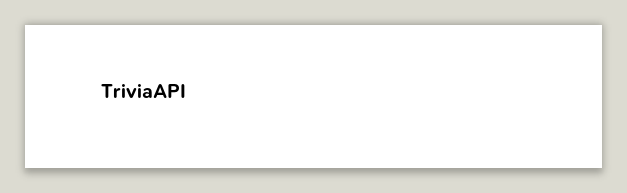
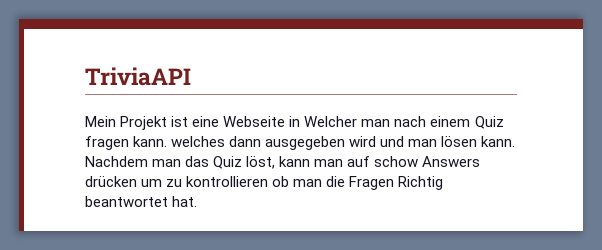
+ Mein Projekt ist eine Webseite in Welcher man nach einem Quiz fragen kann. welches dann ausgegeben wird und man lösen kann. Nachdem man das Quiz löst, kann man auf schow Answers drücken um zu kontrollieren ob man die Fragen Richtig beantwortet hat.

